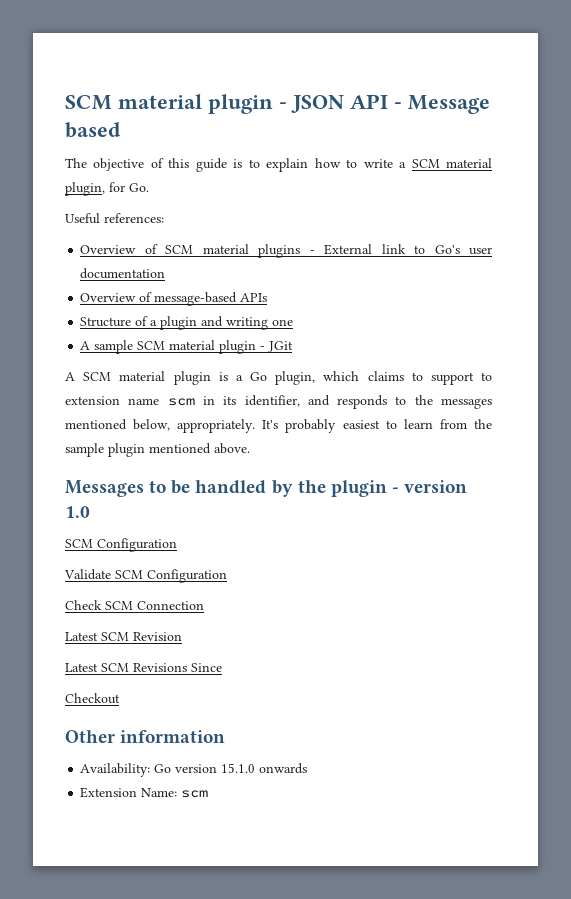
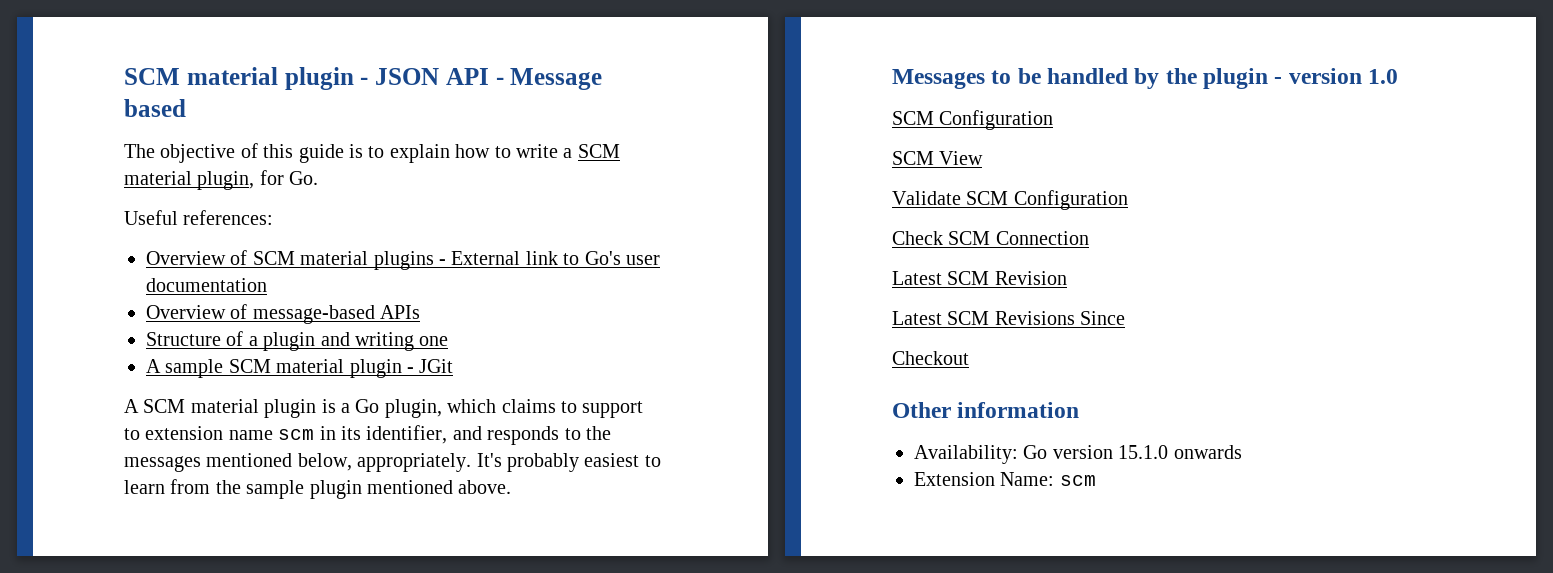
+ SCM View

